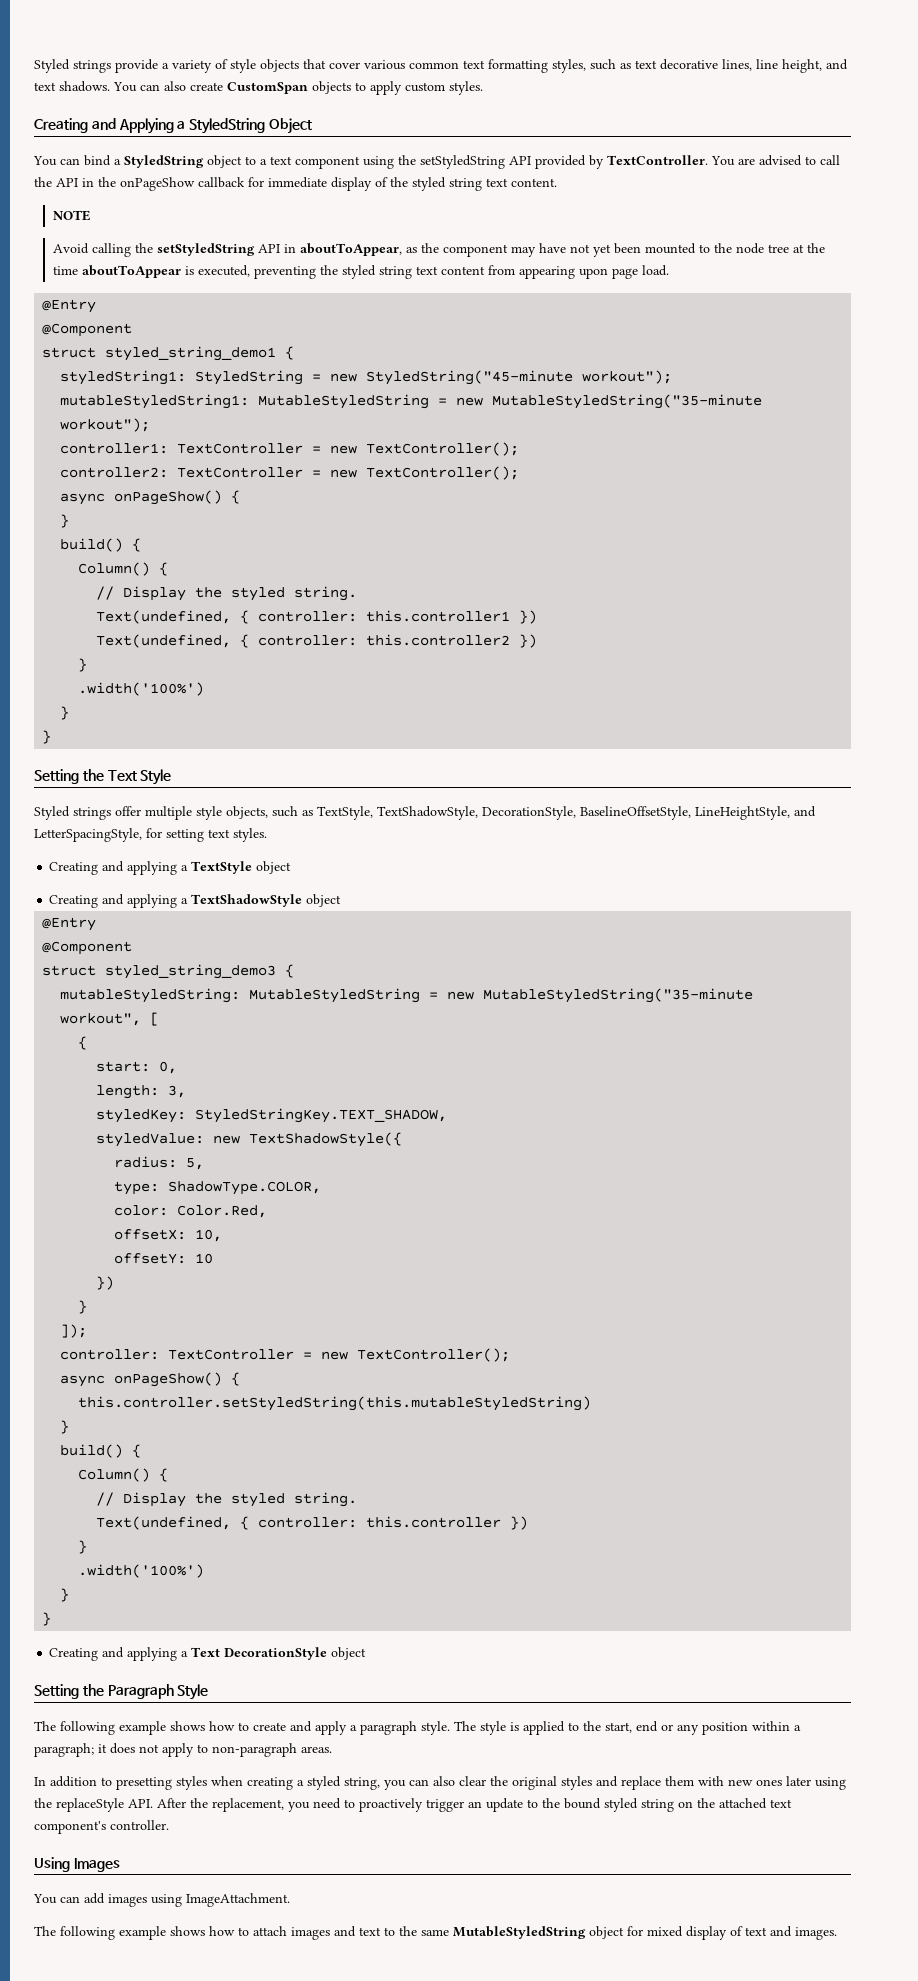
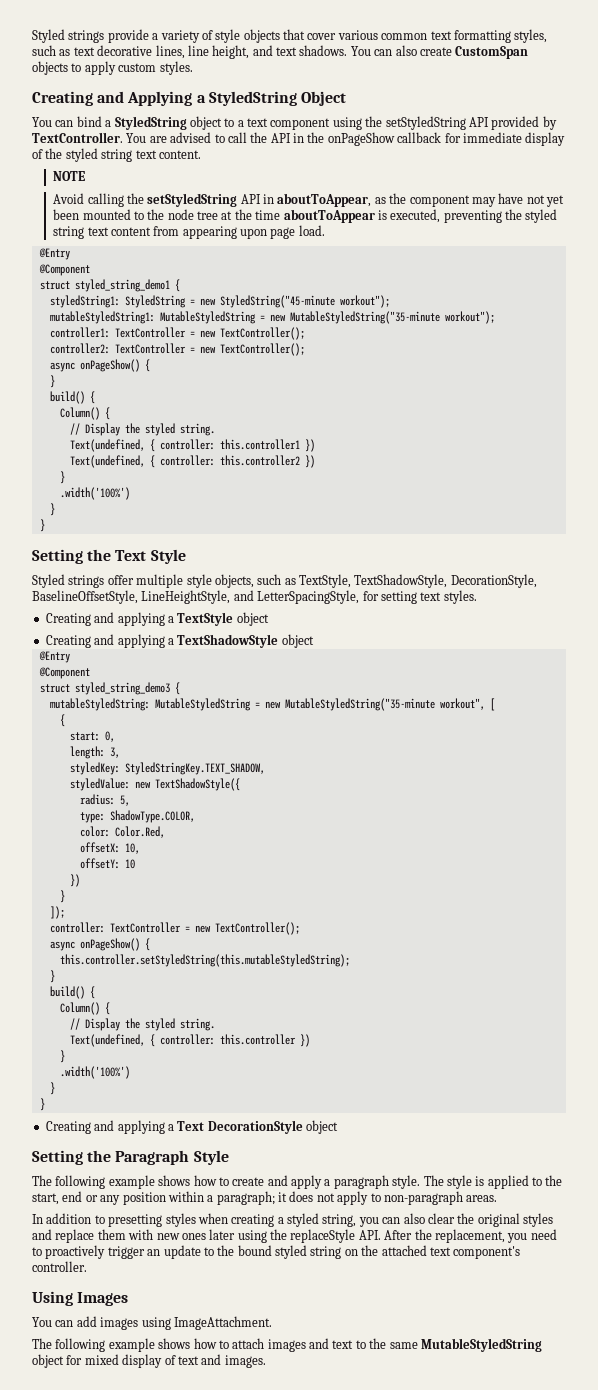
- this.controller.setStyledString(this.mutableStyledString)
+ this.controller.setStyledString(this.mutableStyledString);

